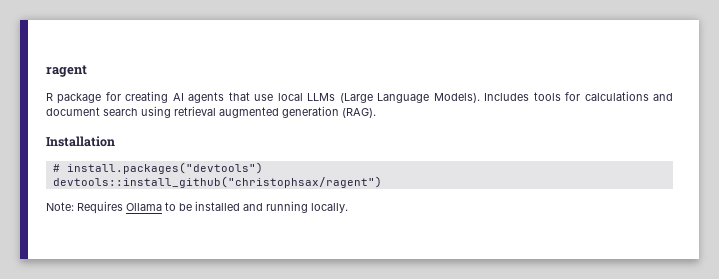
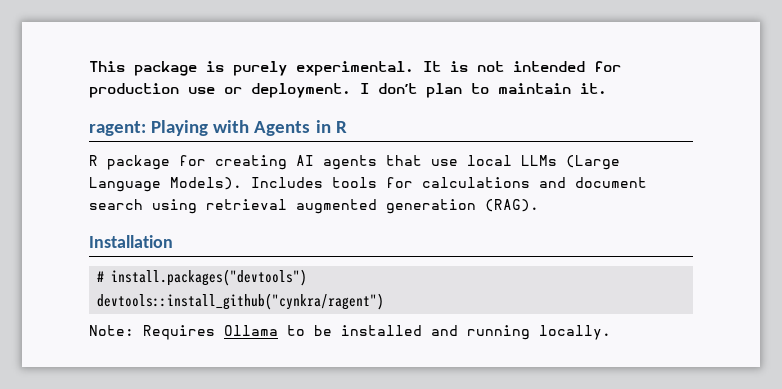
- ragent
+ This package is purely experimental. It is not intended for production use or deployment. I don’t plan to maintain it.
+ ragent: Playing with Agents in R
- devtools::install_github("christophsax/ragent")
+ devtools::install_github("cynkra/ragent")

